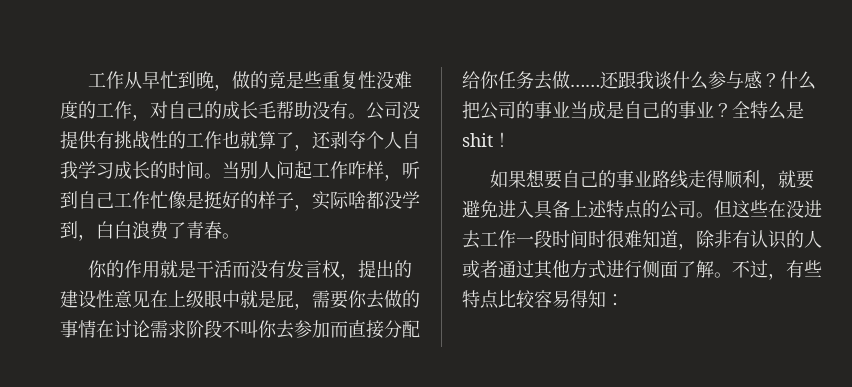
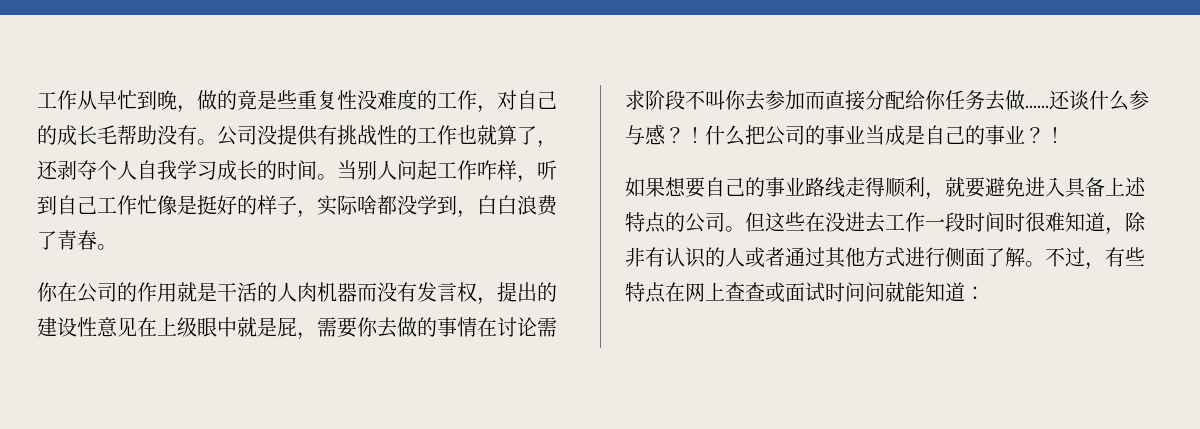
- 你的作用就是干活而没有发言权，提出的建设性意见在上级眼中就是屁，需要你去做的事情在讨论需求阶段不叫你去参加而直接分配给你任务去做……
+ 你在公司的作用就是干活的人肉机器而没有发言权，提出的建设性意见在上级眼中就是屁，需要你去做的事情在讨论需求阶段不叫你去参加而直接分配给你任务去做……
- 还跟我谈什么参与感？
+ 还谈什么参与感？！
- 什么把公司的事业当成是自己的事业？全特么是shit！
+ 什么把公司的事业当成是自己的事业？！
- 不过，有些特点比较容易得知：
+ 不过，有些特点在网上查查或面试时问问就能知道：

